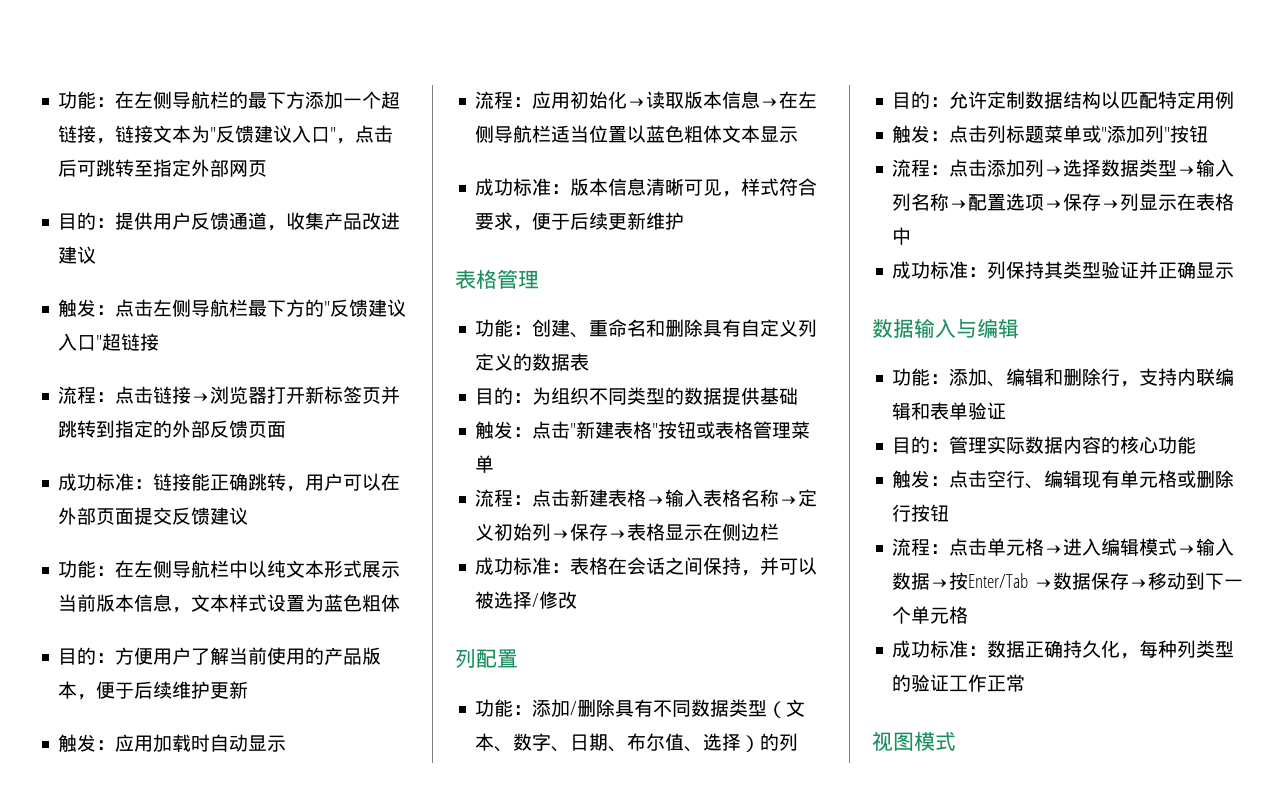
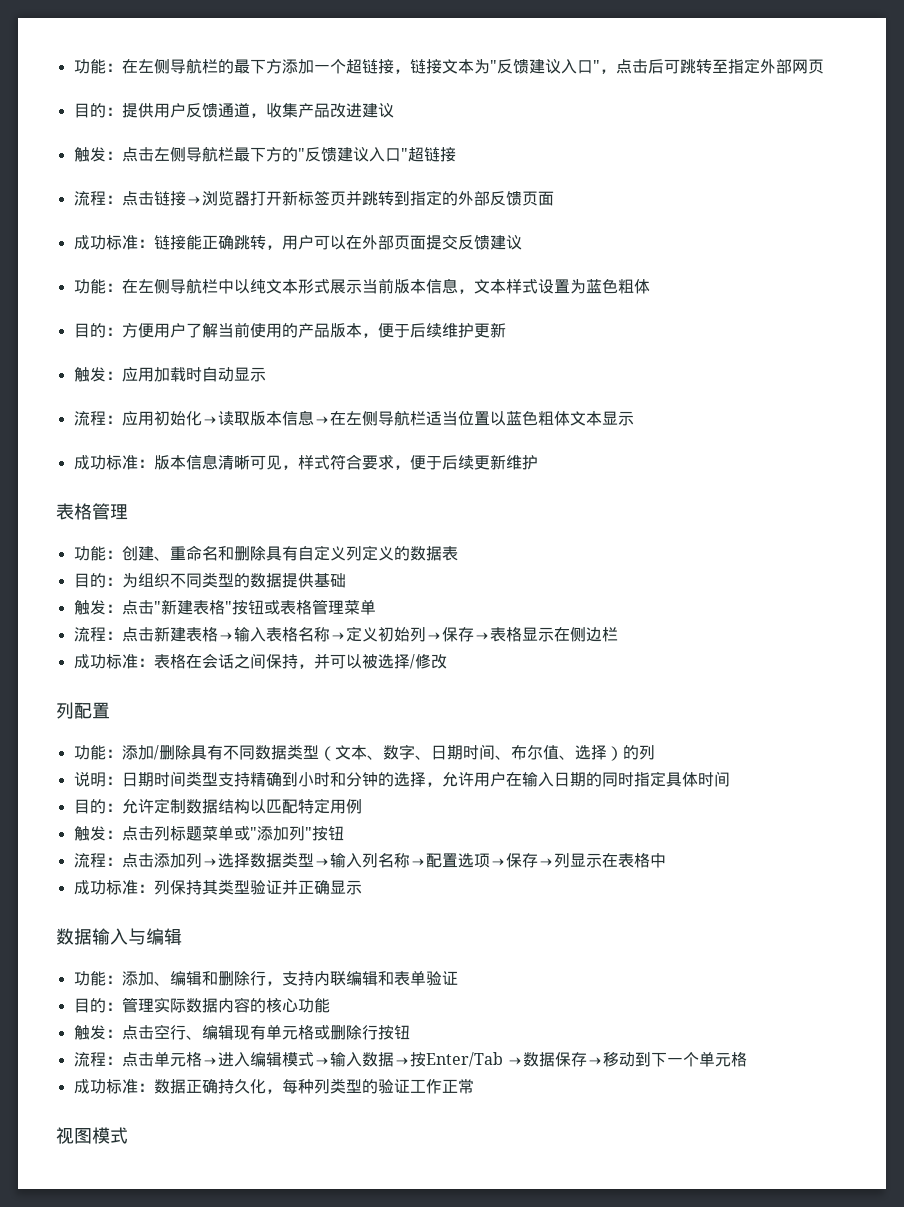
- 功能：添加/删除具有不同数据类型（文本、数字、日期、布尔值、选择）的列
+ 功能：添加/删除具有不同数据类型（文本、数字、日期时间、布尔值、选择）的列
+ 说明：日期时间类型支持精确到小时和分钟的选择，允许用户在输入日期的同时指定具体时间

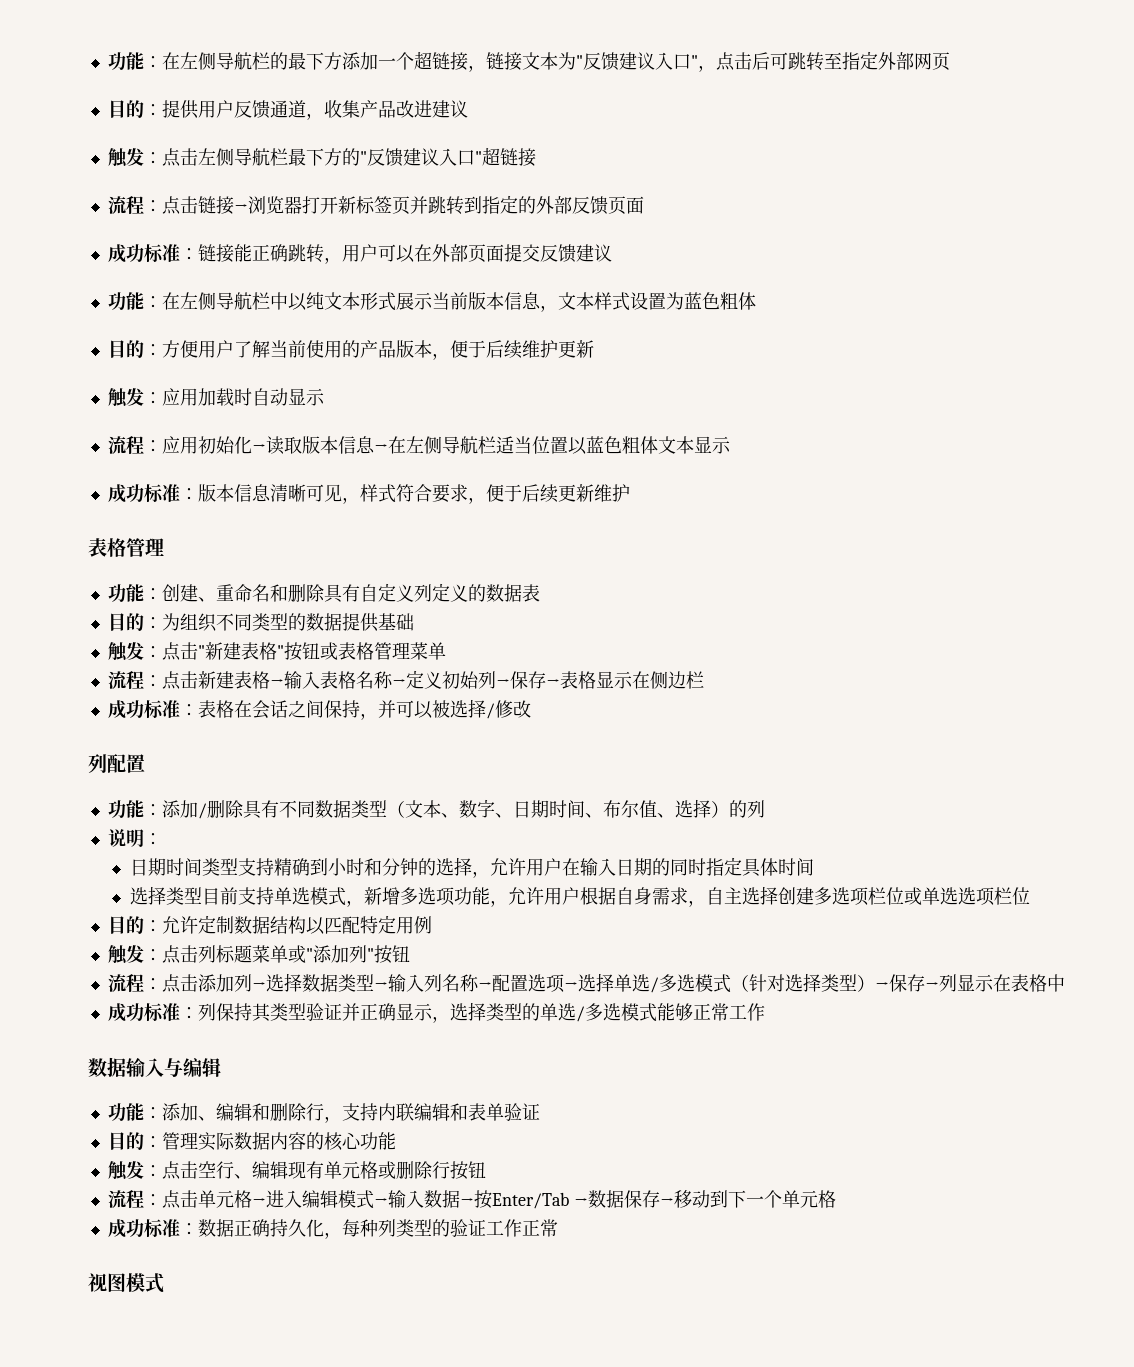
- 说明：日期时间类型支持精确到小时和分钟的选择，允许用户在输入日期的同时指定具体时间
+ 说明：
+ 日期时间类型支持精确到小时和分钟的选择，允许用户在输入日期的同时指定具体时间
+ 选择类型目前支持单选模式，新增多选项功能，允许用户根据自身需求，自主选择创建多选项栏位或单选选项栏位
- 流程：点击添加列→选择数据类型→输入列名称→配置选项→保存→列显示在表格中
+ 流程：点击添加列→选择数据类型→输入列名称→配置选项→选择单选/多选模式（针对选择类型）→保存→列显示在表格中
- 成功标准：列保持其类型验证并正确显示
+ 成功标准：列保持其类型验证并正确显示，选择类型的单选/多选模式能够正常工作

